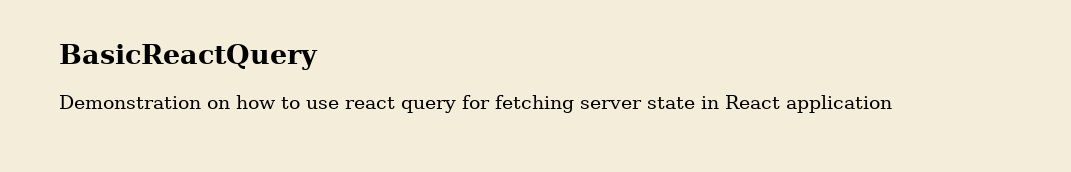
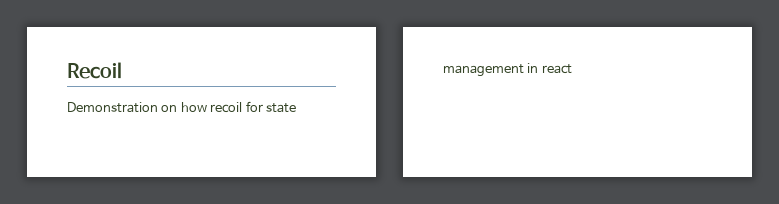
- BasicReactQuery
+ Recoil
- Demonstration on how to use react query for fetching server state in React application
+ Demonstration on how recoil for state management in react

